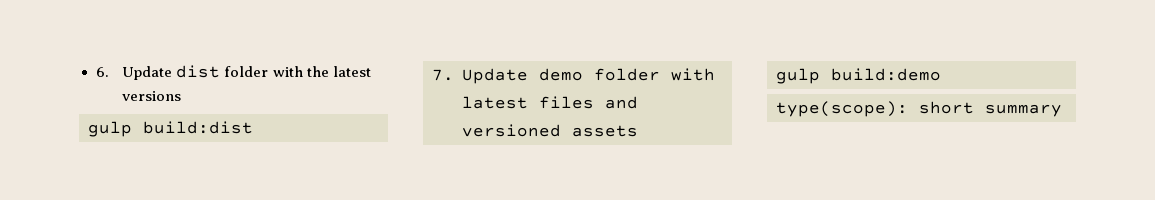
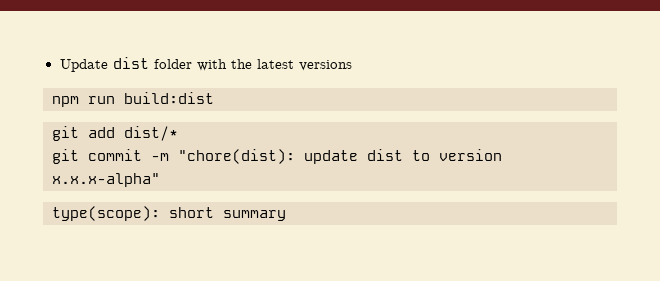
- 6. Update dist folder with the latest versions
+ Update dist folder with the latest versions
- gulp build:dist
+ npm run build:dist
- 7. Update demo folder with latest files and versioned assets
- gulp build:demo
+ git add dist/*
+ git commit -m "chore(dist): update dist to version x.x.x-alpha"

